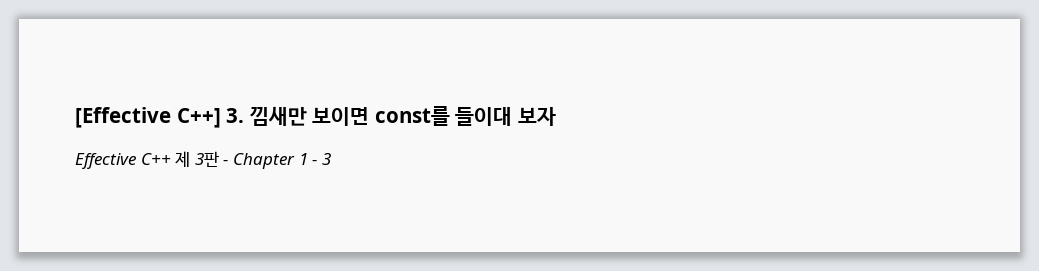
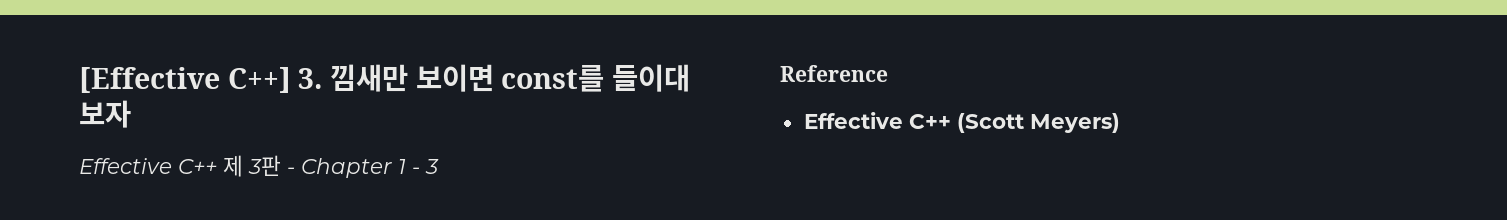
+ Reference
+ Effective C++ (Scott Meyers)

